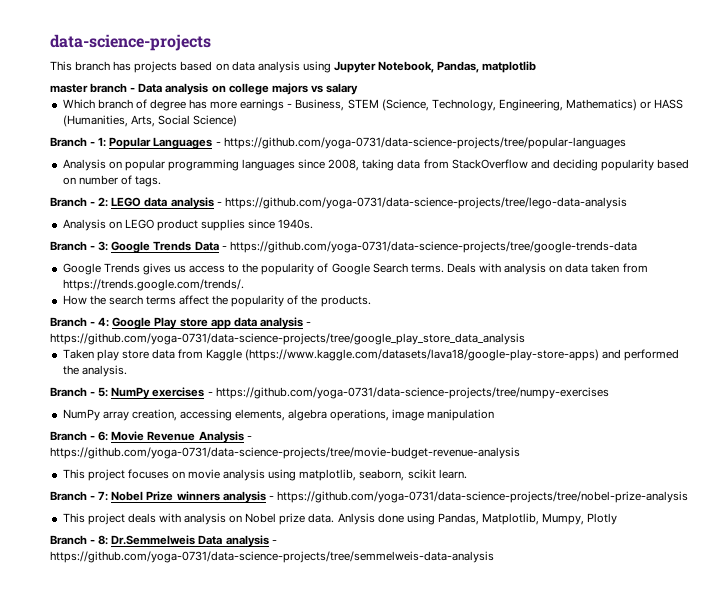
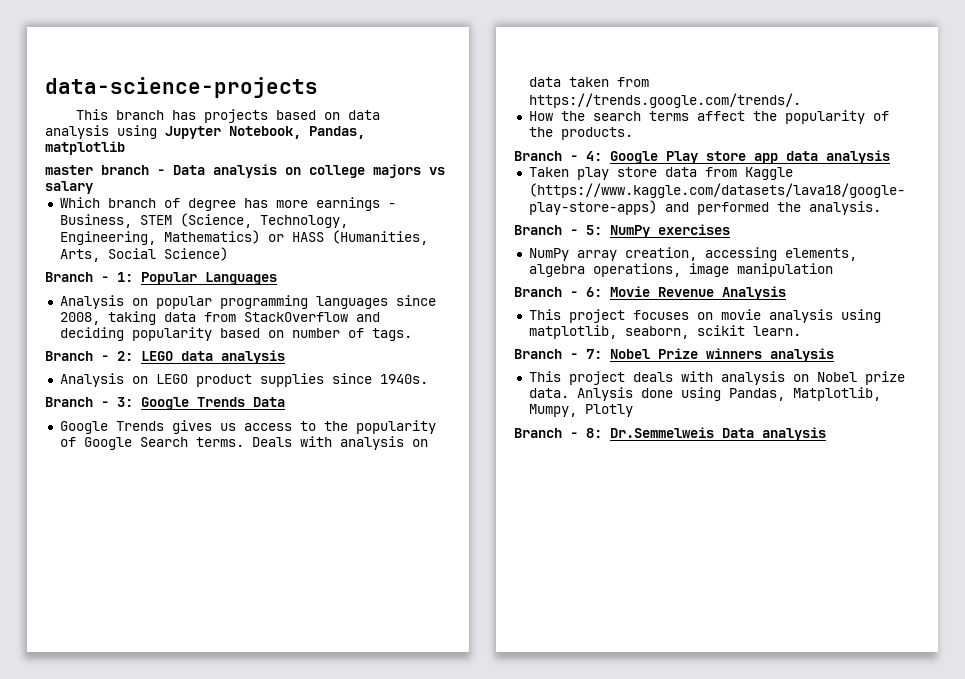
- Branch - 1: Popular Languages - https://github.com/yoga-0731/data-science-projects/tree/popular-languages
+ Branch - 1: Popular Languages
- Branch - 2: LEGO data analysis - https://github.com/yoga-0731/data-science-projects/tree/lego-data-analysis
+ Branch - 2: LEGO data analysis
- Branch - 3: Google Trends Data - https://github.com/yoga-0731/data-science-projects/tree/google-trends-data
+ Branch - 3: Google Trends Data
- Branch - 4: Google Play store app data analysis - https://github.com/yoga-0731/data-science-projects/tree/google_play_store_data_analysis
+ Branch - 4: Google Play store app data analysis
- Branch - 5: NumPy exercises - https://github.com/yoga-0731/data-science-projects/tree/numpy-exercises
+ Branch - 5: NumPy exercises
- Branch - 6: Movie Revenue Analysis - https://github.com/yoga-0731/data-science-projects/tree/movie-budget-revenue-analysis
+ Branch - 6: Movie Revenue Analysis
- Branch - 7: Nobel Prize winners analysis - https://github.com/yoga-0731/data-science-projects/tree/nobel-prize-analysis
+ Branch - 7: Nobel Prize winners analysis
- Branch - 8: Dr.Semmelweis Data analysis - https://github.com/yoga-0731/data-science-projects/tree/semmelweis-data-analysis
+ Branch - 8: Dr.Semmelweis Data analysis

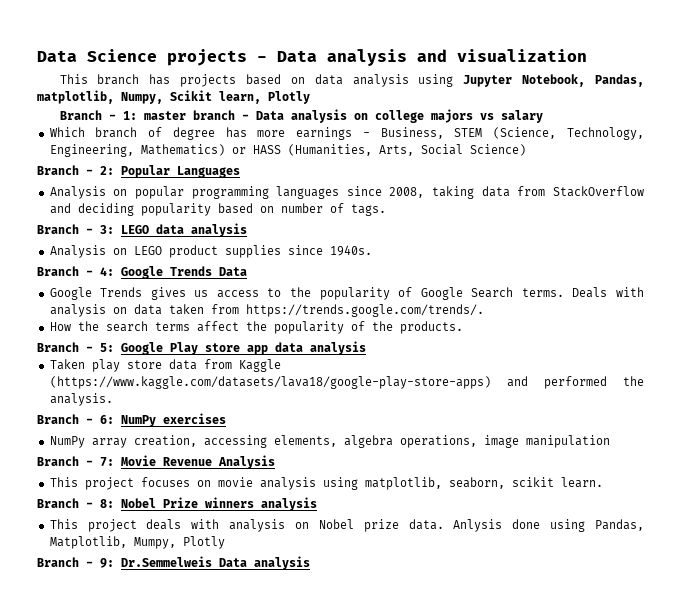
- data-science-projects
+ Data Science projects - Data analysis and visualization
- This branch has projects based on data analysis using Jupyter Notebook, Pandas, matplotlib
- master branch - Data analysis on college majors vs salary
+ This branch has projects based on data analysis using Jupyter Notebook, Pandas, matplotlib, Numpy, Scikit learn, Plotly
+ Branch - 1: master branch - Data analysis on college majors vs salary
- Branch - 1: Popular Languages
+ Branch - 2: Popular Languages
- Branch - 2: LEGO data analysis
+ Branch - 3: LEGO data analysis
- Branch - 3: Google Trends Data
+ Branch - 4: Google Trends Data
- Branch - 4: Google Play store app data analysis
+ Branch - 5: Google Play store app data analysis
- Branch - 5: NumPy exercises
+ Branch - 6: NumPy exercises
- Branch - 6: Movie Revenue Analysis
+ Branch - 7: Movie Revenue Analysis
- Branch - 7: Nobel Prize winners analysis
+ Branch - 8: Nobel Prize winners analysis
- Branch - 8: Dr.Semmelweis Data analysis
+ Branch - 9: Dr.Semmelweis Data analysis

